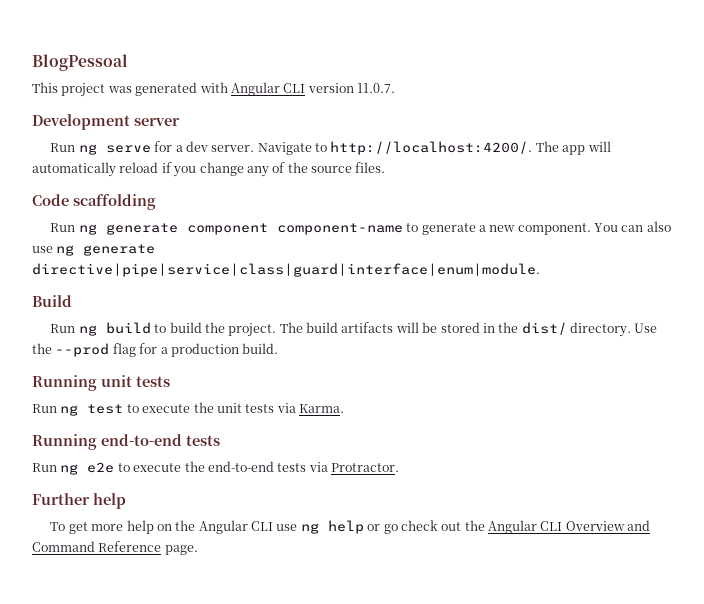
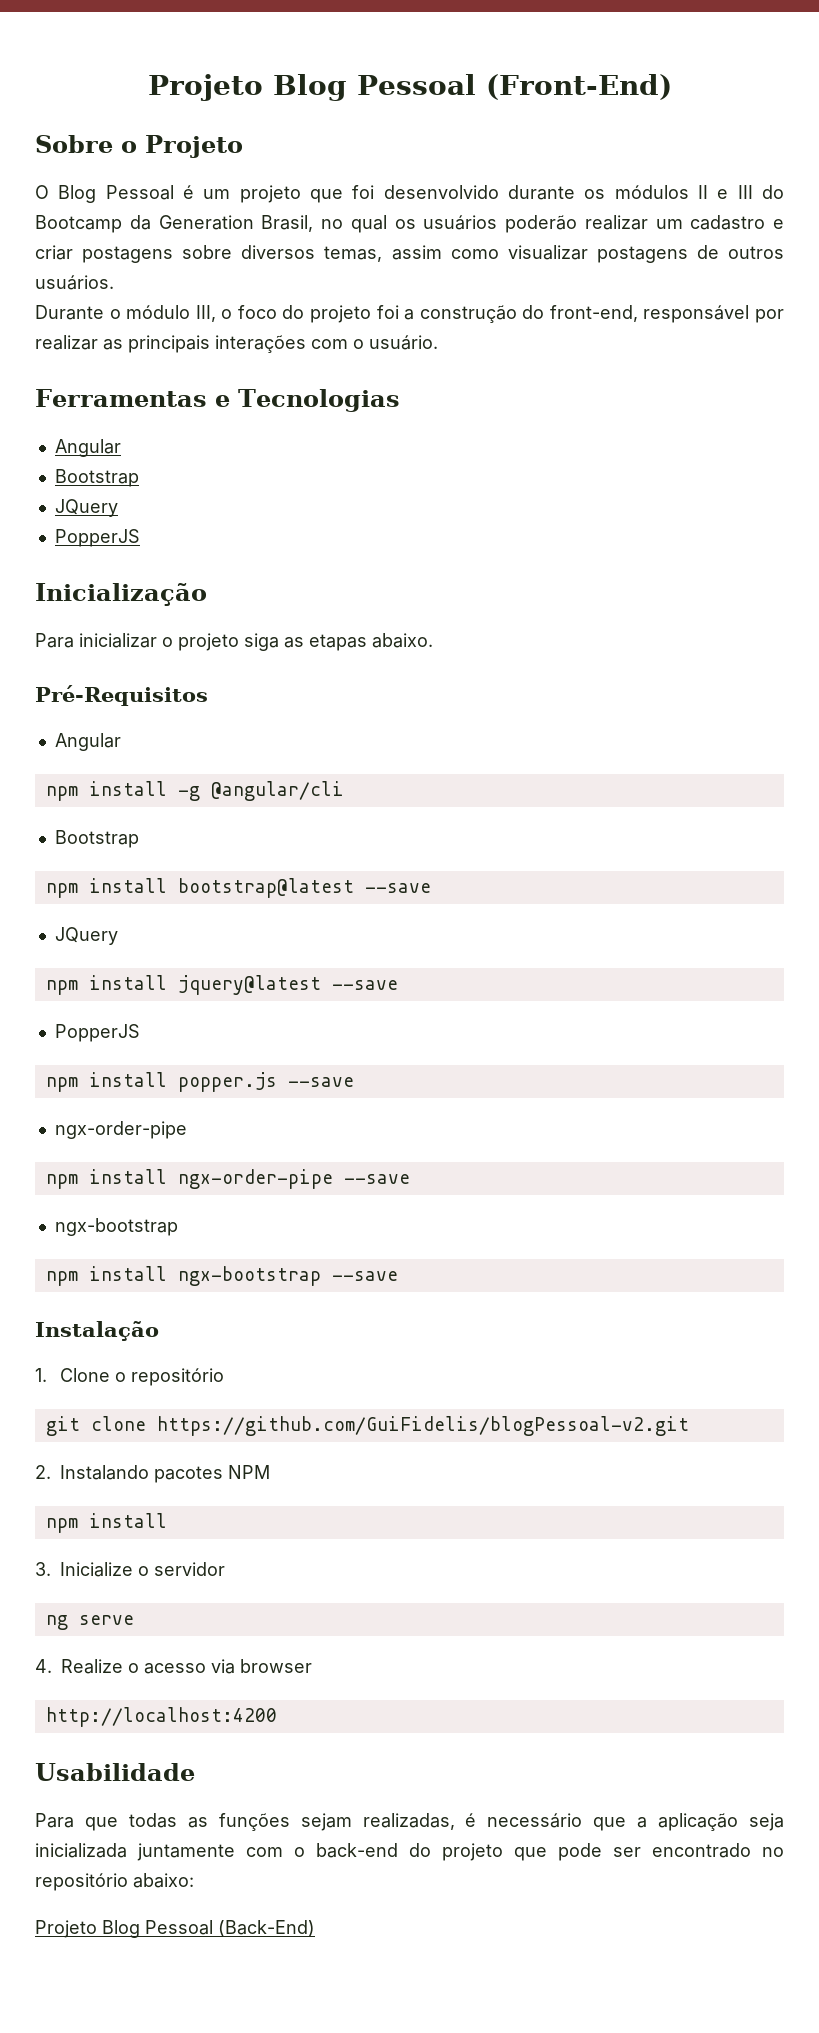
- BlogPessoal
- This project was generated with Angular CLI version 11.0.7.
- Development server
- Run ng serve for a dev server. Navigate to http://localhost:4200/. The app will automatically reload if you change any of the source files.
- Code scaffolding
- Run ng generate component component-name to generate a new component. You can also use ng generate directive|pipe|service|class|guard|interface|enum|module.
- Build
- Run ng build to build the project. The build artifacts will be stored in the dist/ directory. Use the --prod flag for a production build.
- Running unit tests
- Run ng test to execute the unit tests via Karma.
- Running end-to-end tests
- Run ng e2e to execute the end-to-end tests via Protractor.
- Further help
- To get more help on the Angular CLI use ng help or go check out the Angular CLI Overview and Command Reference page.
+ Projeto Blog Pessoal (Front-End)
+ Sobre o Projeto
+ O Blog Pessoal é um projeto que foi desenvolvido durante os módulos II e III do Bootcamp da Generation Brasil, no qual os usuários poderão realizar um cadastro e criar postagens sobre diversos temas, assim como visualizar postagens de outros usuários.
+ Durante o módulo III, o foco do projeto foi a construção do front-end, responsável por realizar as principais interações com o usuário.
+ Ferramentas e Tecnologias
+ Angular
+ Bootstrap
+ JQuery
+ PopperJS
+ Inicialização
+ Para inicializar o projeto siga as etapas abaixo.
+ Pré-Requisitos
+ Angular
+ npm install -g @angular/cli
+ Bootstrap
+ npm install bootstrap@latest --save
+ JQuery
+ npm install jquery@latest --save
+ PopperJS
+ npm install popper.js --save
+ ngx-order-pipe
+ npm install ngx-order-pipe --save
+ ngx-bootstrap
+ npm install ngx-bootstrap --save
+ Instalação
+ 1. Clone o repositório
+ git clone https://github.com/GuiFidelis/blogPessoal-v2.git
+ 2. Instalando pacotes NPM
+ npm install
+ 3. Inicialize o servidor
+ ng serve
+ 4. Realize o acesso via browser
+ http://localhost:4200
+ Usabilidade
+ Para que todas as funções sejam realizadas, é necessário que a aplicação seja inicializada juntamente com o back-end do projeto que pode ser encontrado no repositório abaixo:
+ Projeto Blog Pessoal (Back-End)

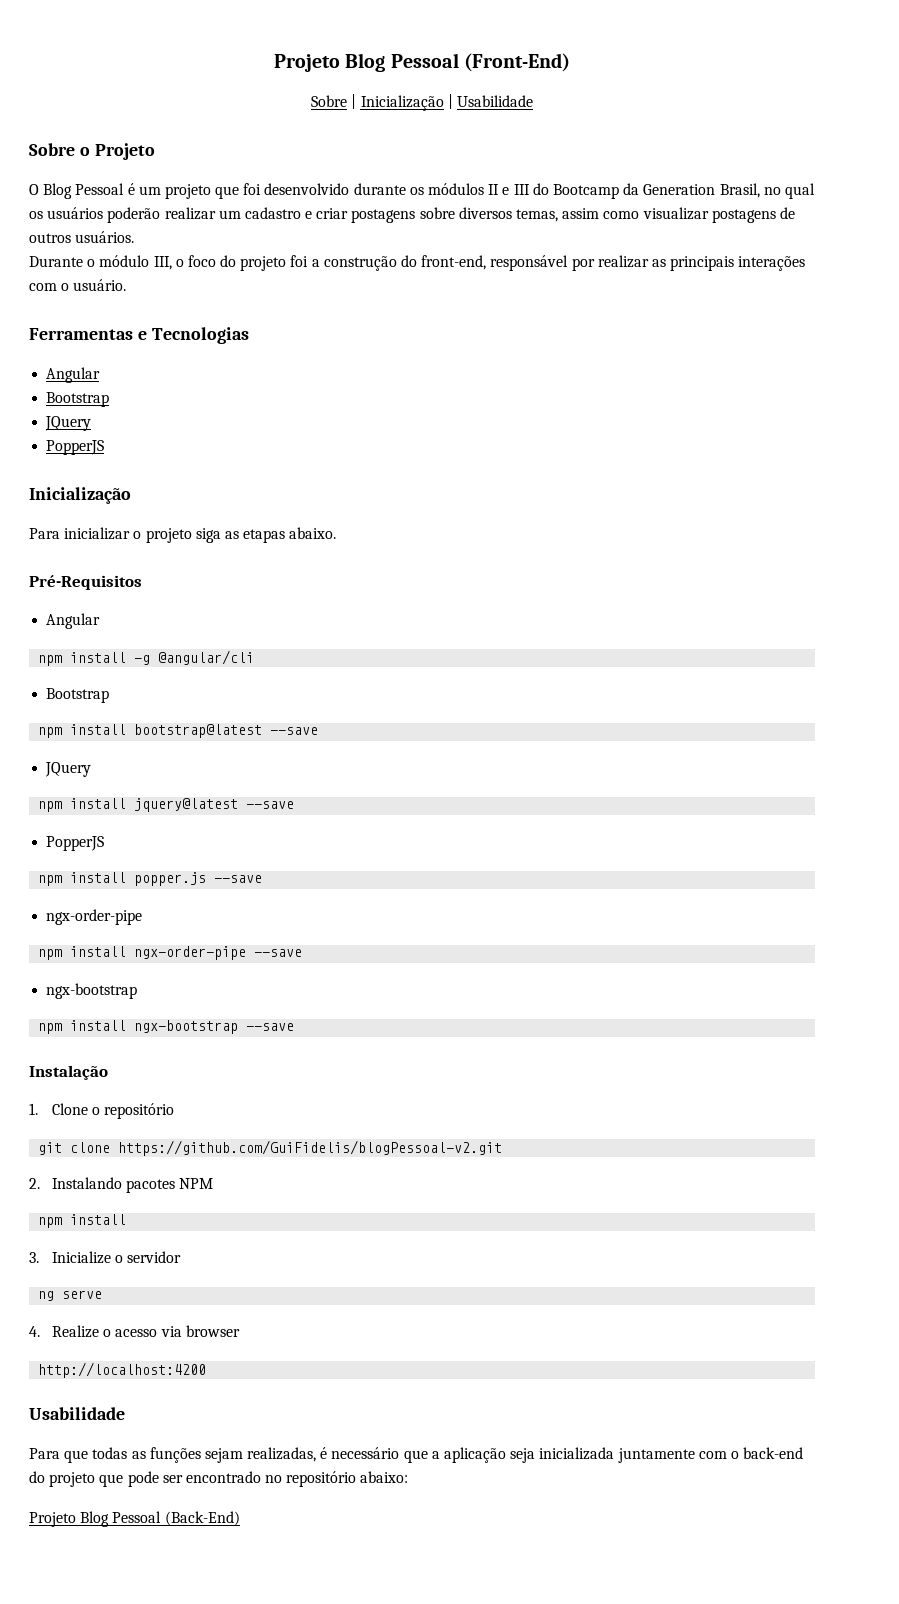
+ Sobre | Inicialização | Usabilidade

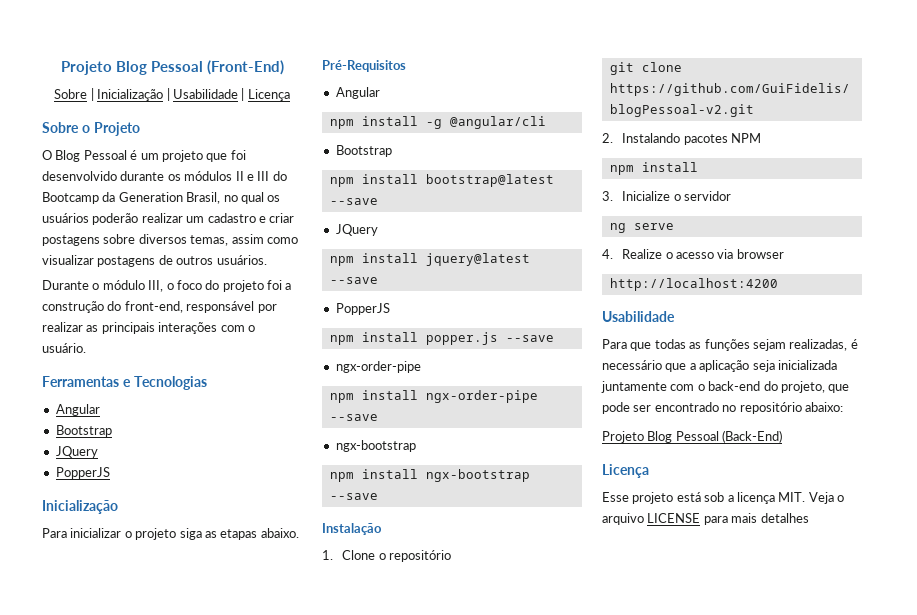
- Sobre | Inicialização | Usabilidade
+ Sobre | Inicialização | Usabilidade | Licença
- Para que todas as funções sejam realizadas, é necessário que a aplicação seja inicializada juntamente com o back-end do projeto que pode ser encontrado no repositório abaixo:
+ Para que todas as funções sejam realizadas, é necessário que a aplicação seja inicializada juntamente com o back-end do projeto, que pode ser encontrado no repositório abaixo:
  Projeto Blog Pessoal (Back-End)
+ Licença
+ Esse projeto está sob a licença MIT. Veja o arquivo LICENSE para mais detalhes

